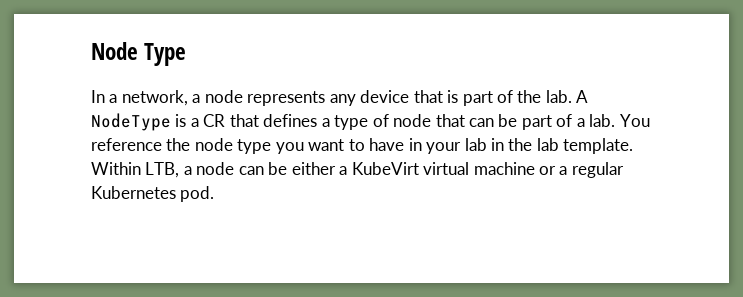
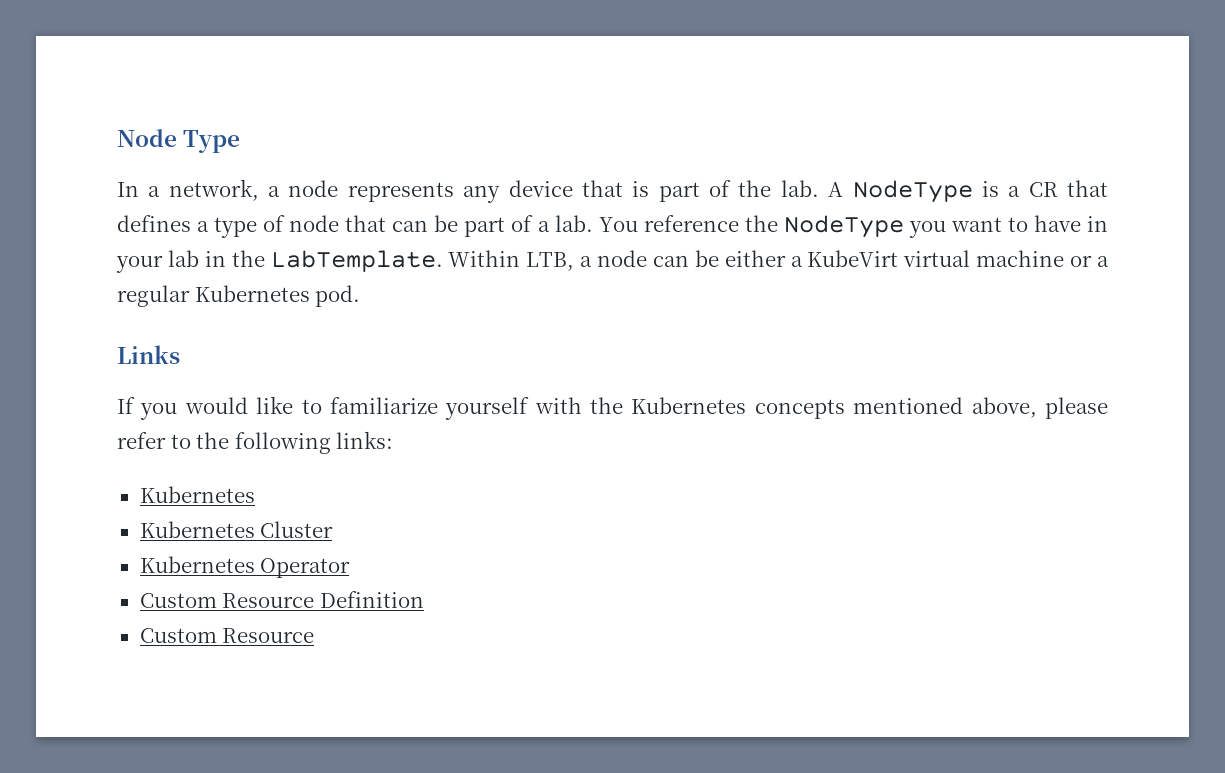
- You reference the node type you want to have in your lab in the lab template.
+ You reference the NodeType you want to have in your lab in the LabTemplate.
+ Links
+ If you would like to familiarize yourself with the Kubernetes concepts mentioned above, please refer to the following links:
+ Kubernetes
+ Kubernetes Cluster
+ Kubernetes Operator
+ Custom Resource Definition
+ Custom Resource

